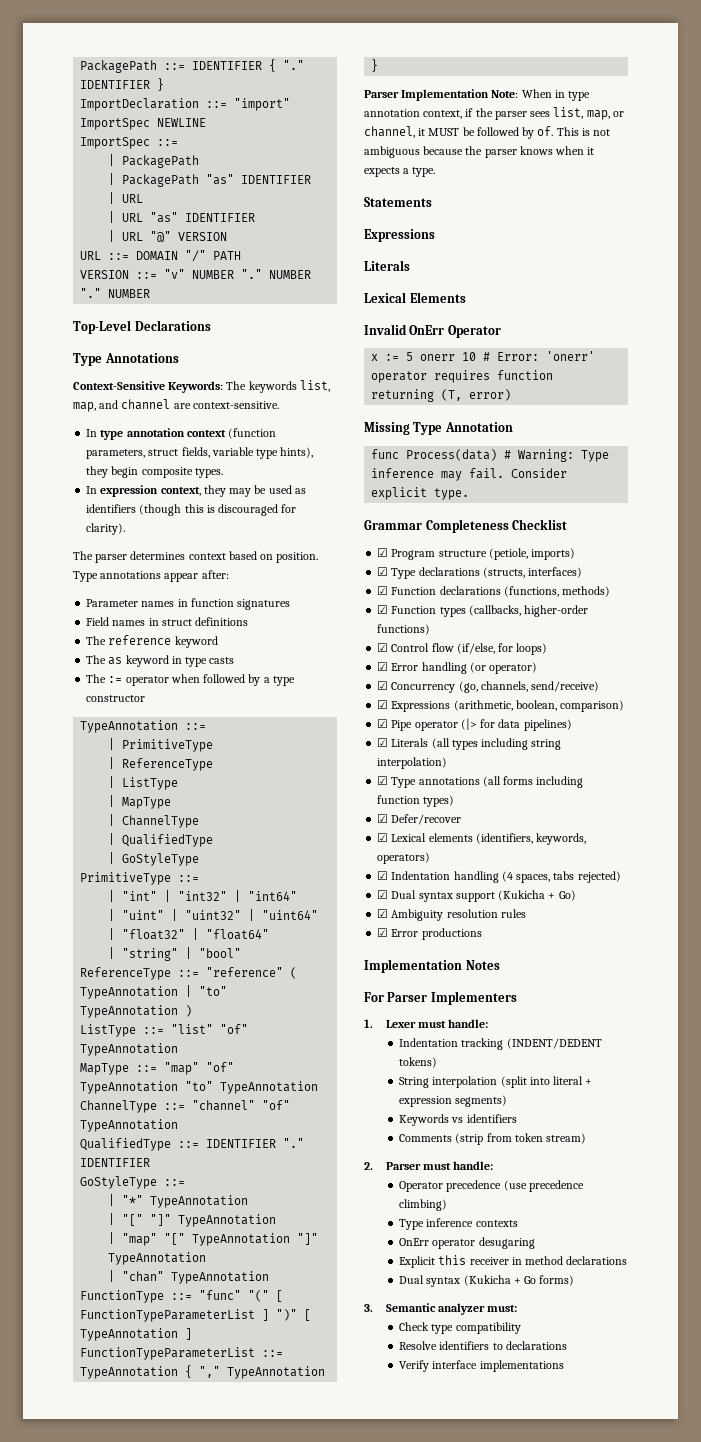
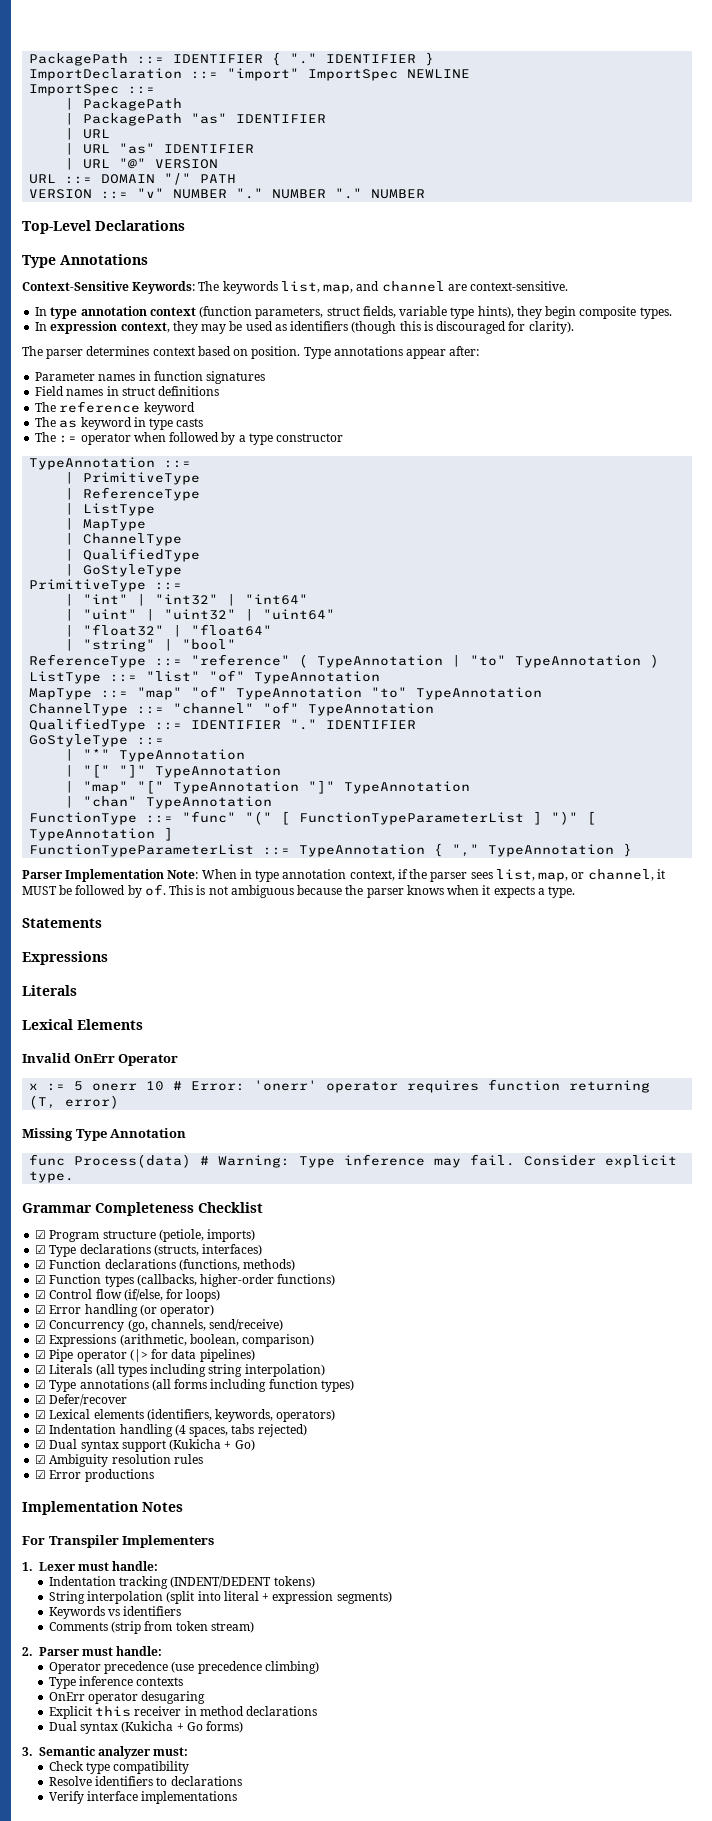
- For Parser Implementers
+ For Transpiler Implementers

